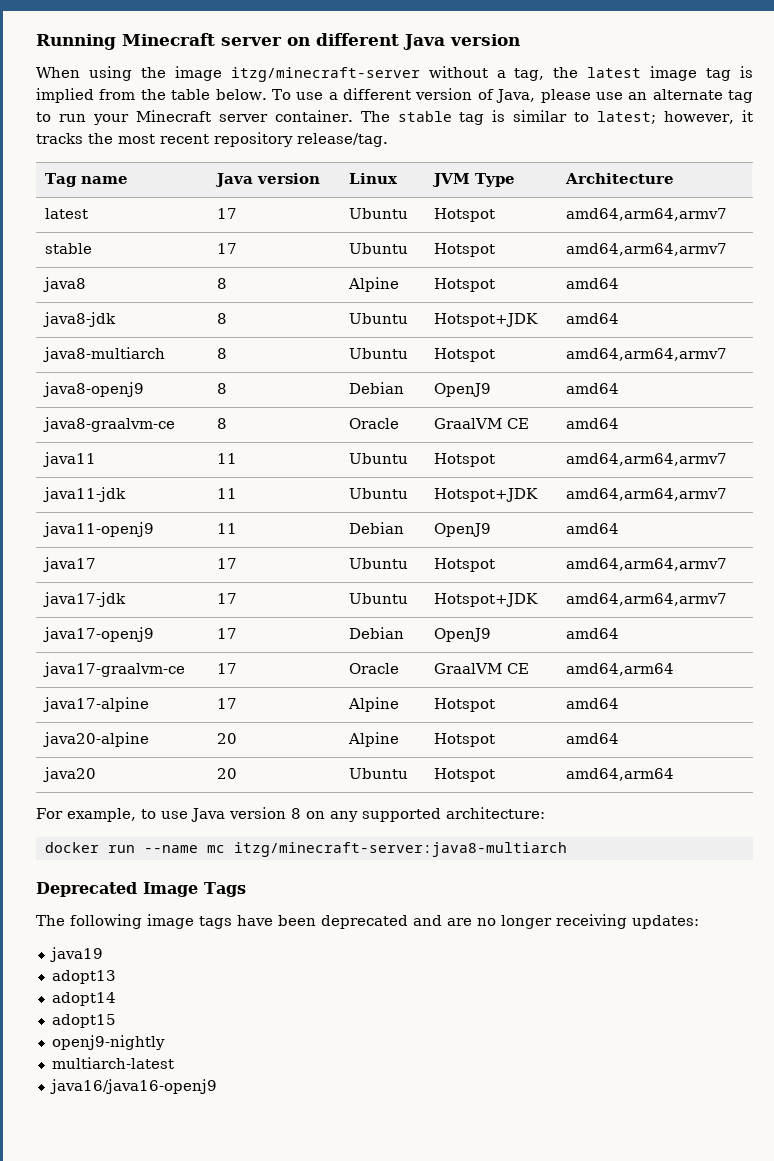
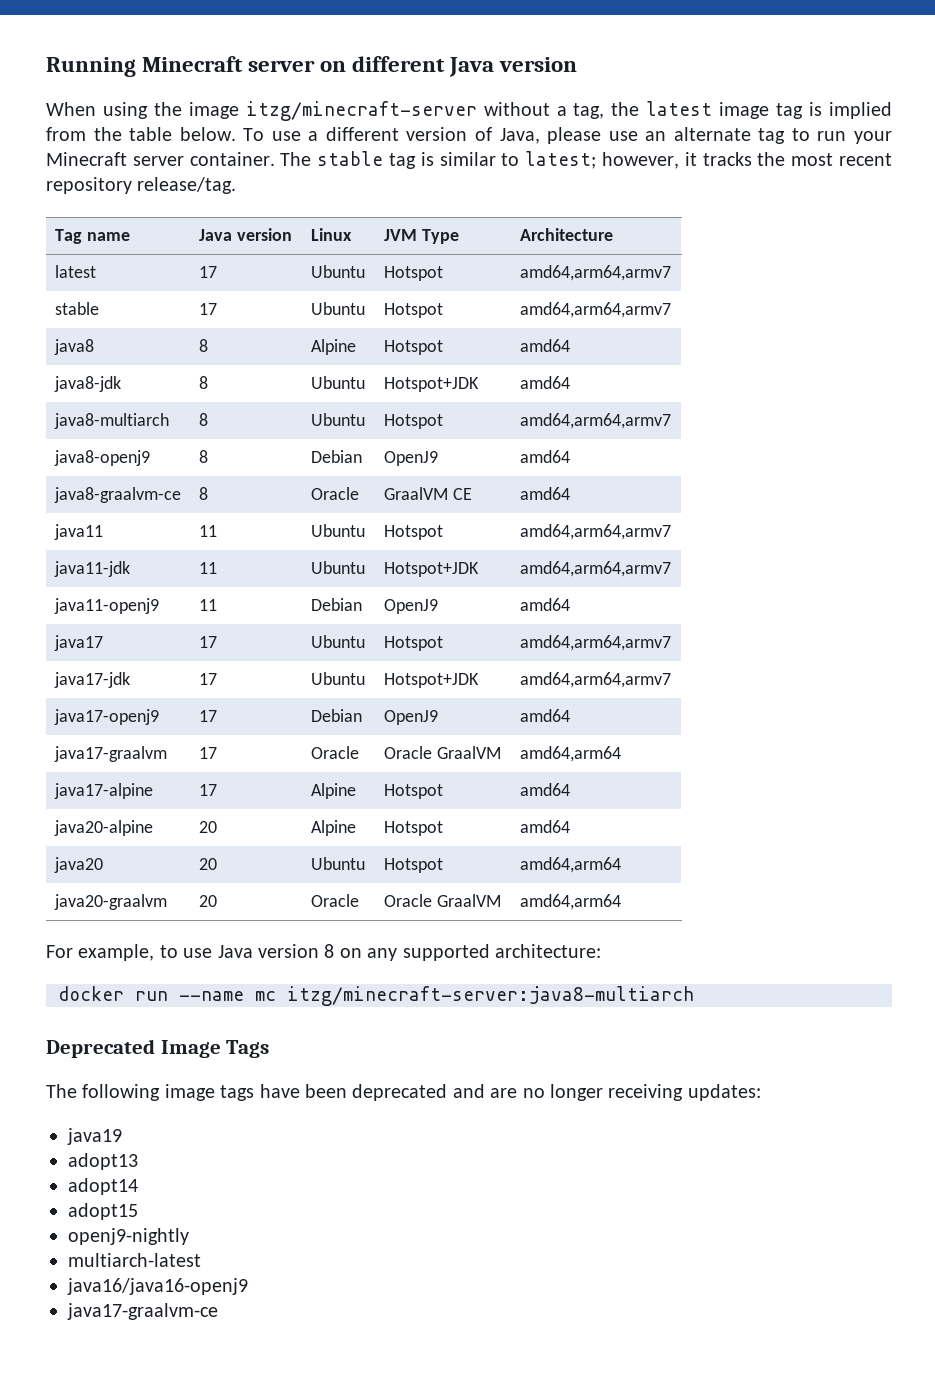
- java17-graalvm-ce | 17 | Oracle | GraalVM CE | amd64,arm64
+ java17-graalvm | 17 | Oracle | Oracle GraalVM | amd64,arm64
+ java20-graalvm | 20 | Oracle | Oracle GraalVM | amd64,arm64
+ java17-graalvm-ce

